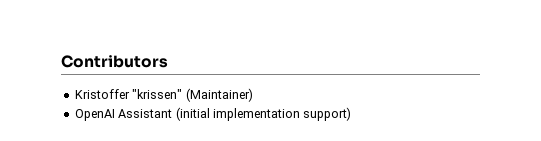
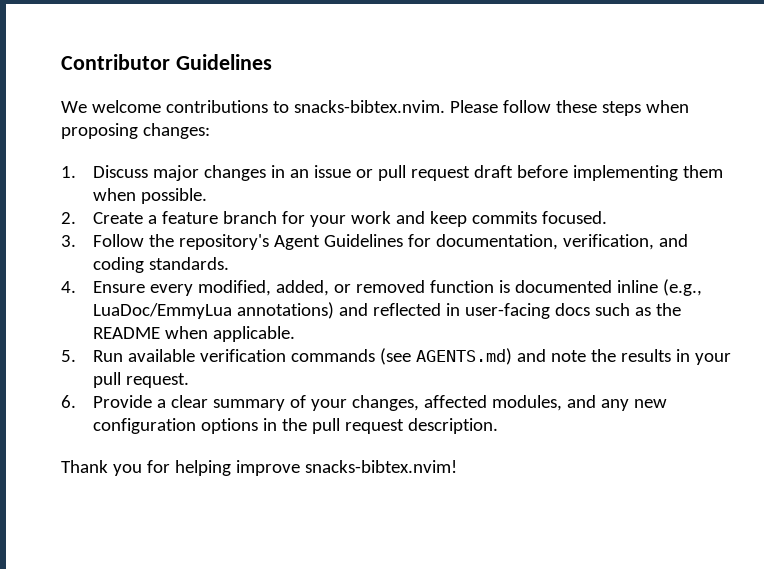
- Contributors
- Kristoffer "krissen" (Maintainer)
- OpenAI Assistant (initial implementation support)
+ Contributor Guidelines
+ We welcome contributions to snacks-bibtex.nvim. Please follow these steps when proposing changes:
+ 1. Discuss major changes in an issue or pull request draft before implementing them when possible.
+ 2. Create a feature branch for your work and keep commits focused.
+ 3. Follow the repository's Agent Guidelines for documentation, verification, and coding standards.
+ 4. Ensure every modified, added, or removed function is documented inline (e.g., LuaDoc/EmmyLua annotations) and reflected in user-facing docs such as the README when applicable.
+ 5. Run available verification commands (see AGENTS.md) and note the results in your pull request.
+ 6. Provide a clear summary of your changes, affected modules, and any new configuration options in the pull request description.
+ Thank you for helping improve snacks-bibtex.nvim!

